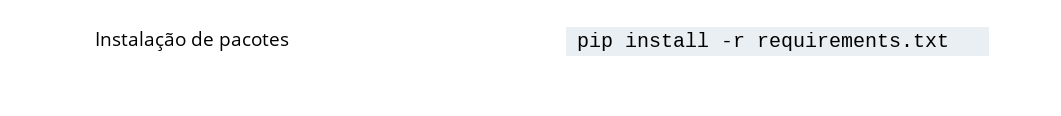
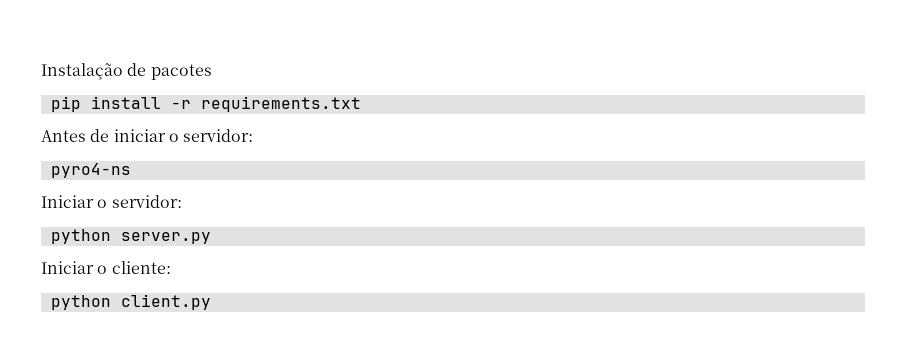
+ Antes de iniciar o servidor:
+ pyro4-ns
+ Iniciar o servidor:
+ python server.py
+ Iniciar o cliente:
+ python client.py

